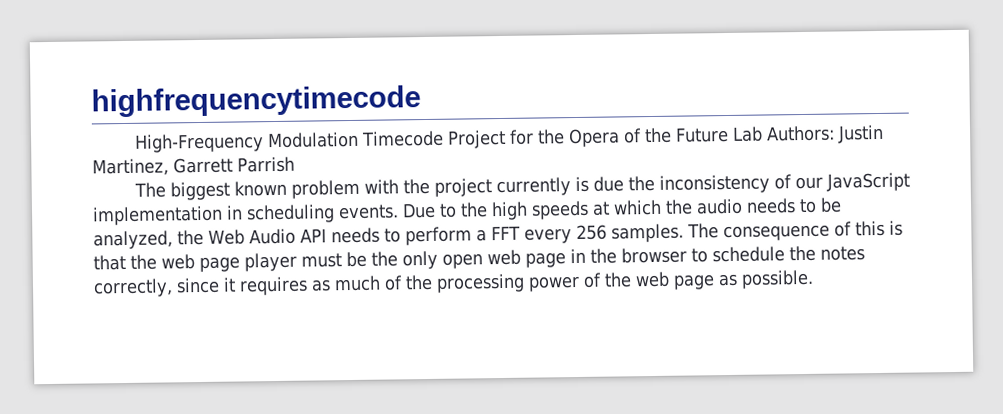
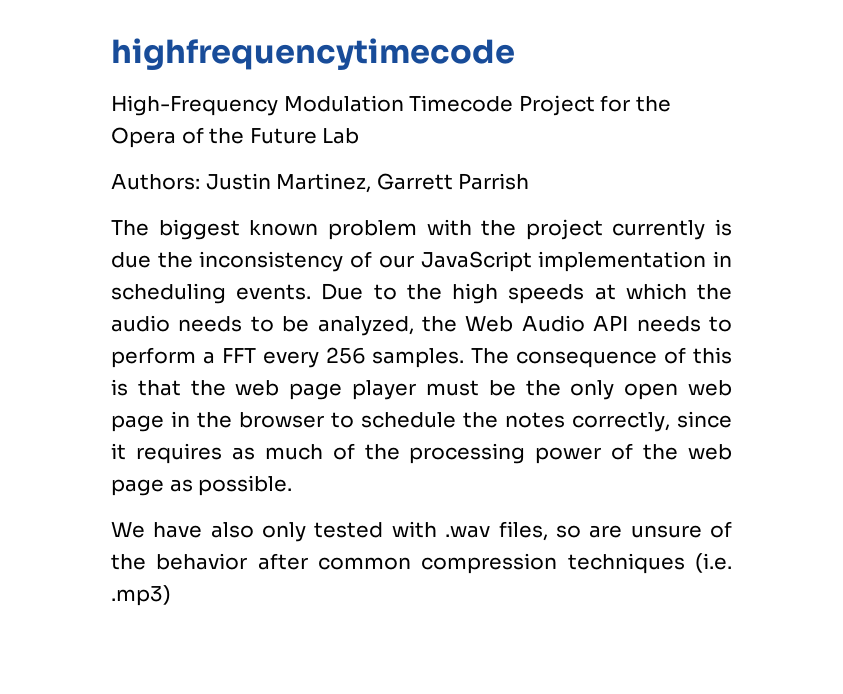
- High-Frequency Modulation Timecode Project for the Opera of the Future Lab Authors: Justin Martinez, Garrett Parrish
+ High-Frequency Modulation Timecode Project for the Opera of the Future Lab
+ Authors: Justin Martinez, Garrett Parrish
+ We have also only tested with .wav files, so are unsure of the behavior after common compression techniques (i.e. .mp3)

